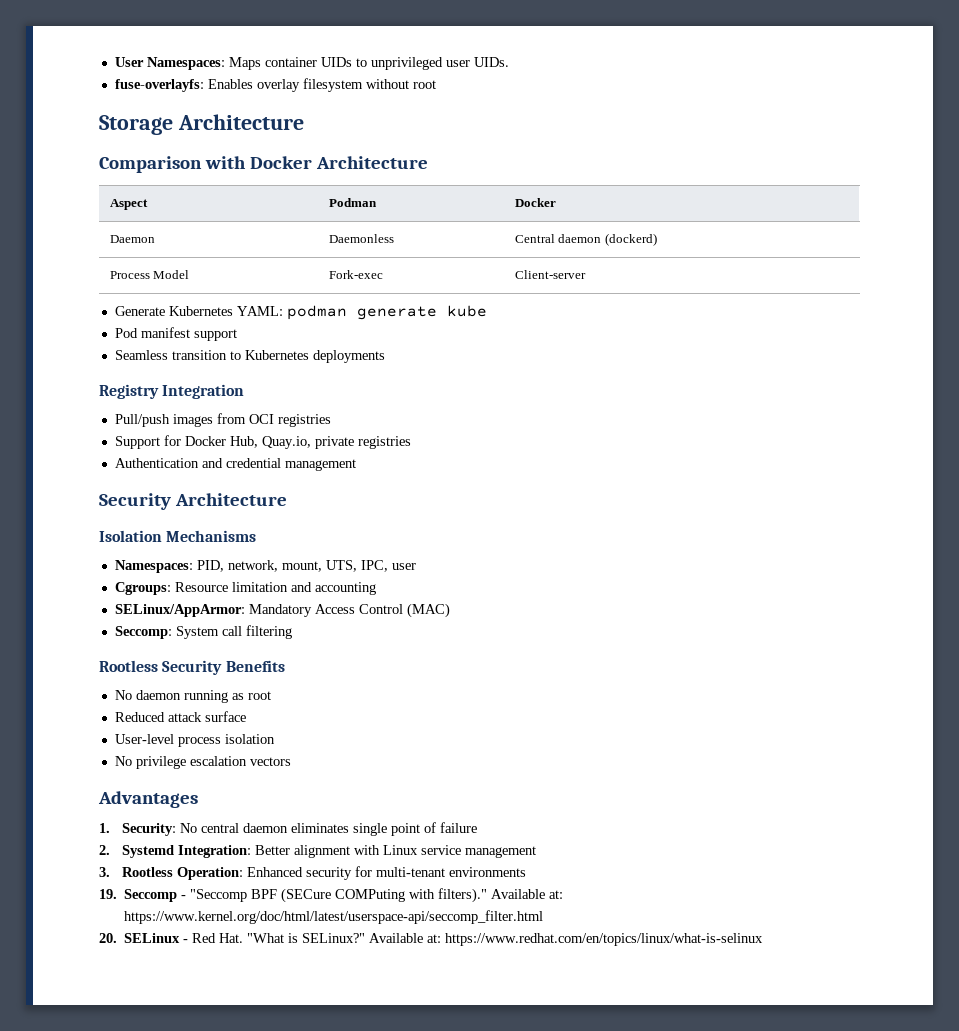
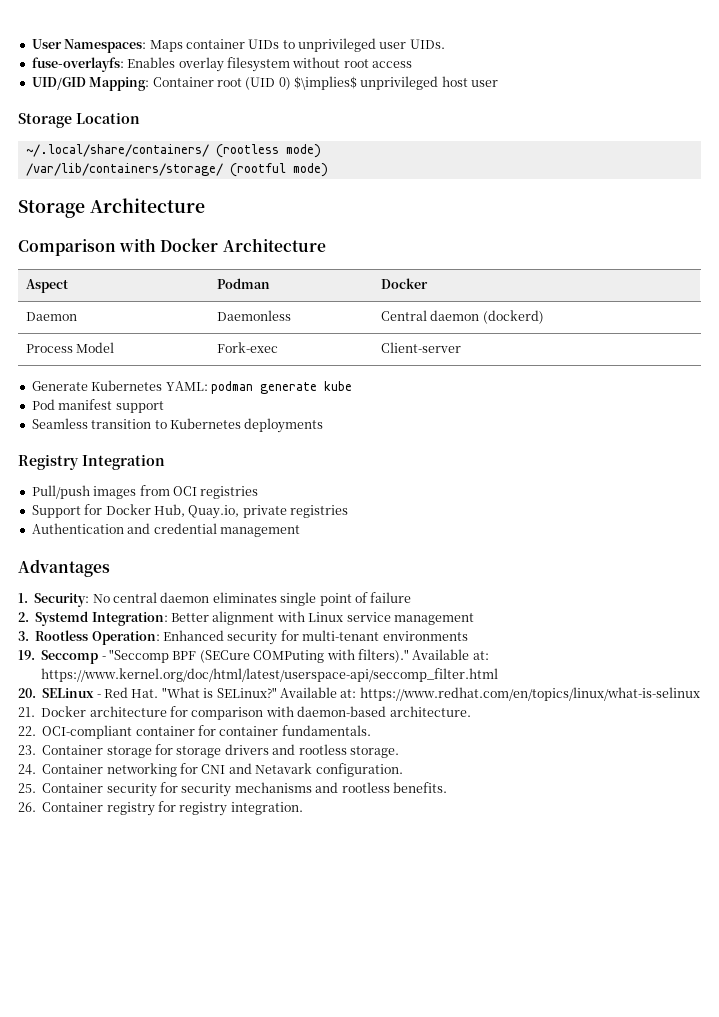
- fuse-overlayfs: Enables overlay filesystem without root
+ fuse-overlayfs: Enables overlay filesystem without root access
+ UID/GID Mapping: Container root (UID 0) $\implies$ unprivileged host user
+ Storage Location
+ ~/.local/share/containers/ (rootless mode)
+ /var/lib/containers/storage/ (rootful mode)
- Security Architecture
- Isolation Mechanisms
- Namespaces: PID, network, mount, UTS, IPC, user
- Cgroups: Resource limitation and accounting
- SELinux/AppArmor: Mandatory Access Control (MAC)
- Seccomp: System call filtering
- Rootless Security Benefits
- No daemon running as root
- Reduced attack surface
- User-level process isolation
- No privilege escalation vectors
+ 21. Docker architecture for comparison with daemon-based architecture.
+ 22. OCI-compliant container for container fundamentals.
+ 23. Container storage for storage drivers and rootless storage.
+ 24. Container networking for CNI and Netavark configuration.
+ 25. Container security for security mechanisms and rootless benefits.
+ 26. Container registry for registry integration.

